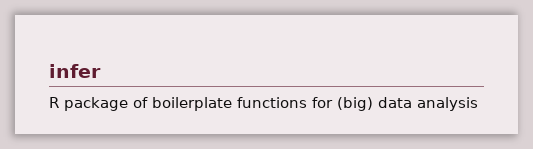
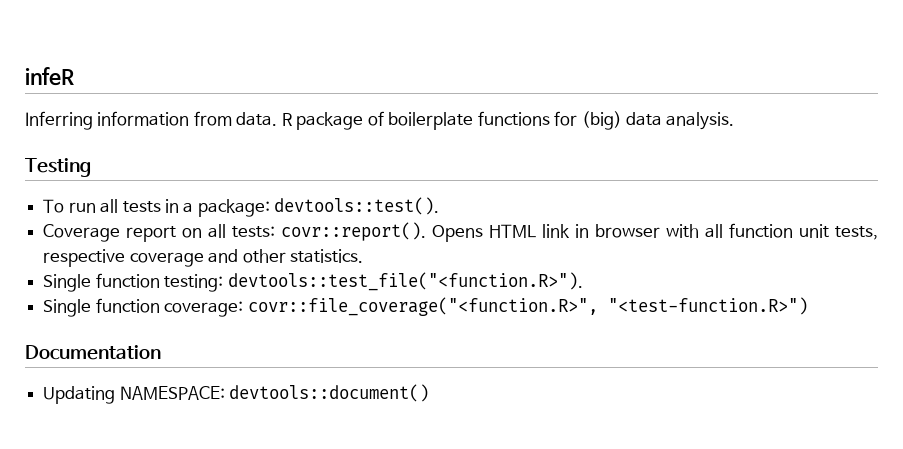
- infer
- R package of boilerplate functions for (big) data analysis
+ infeR
+ Inferring information from data. R package of boilerplate functions for (big) data analysis.
+ Testing
+ To run all tests in a package: devtools::test().
+ Coverage report on all tests: covr::report(). Opens HTML link in browser with all function unit tests, respective coverage and other statistics.
+ Single function testing: devtools::test_file("<function.R>").
+ Single function coverage: covr::file_coverage("<function.R>", "<test-function.R>")
+ Documentation
+ Updating NAMESPACE: devtools::document()

